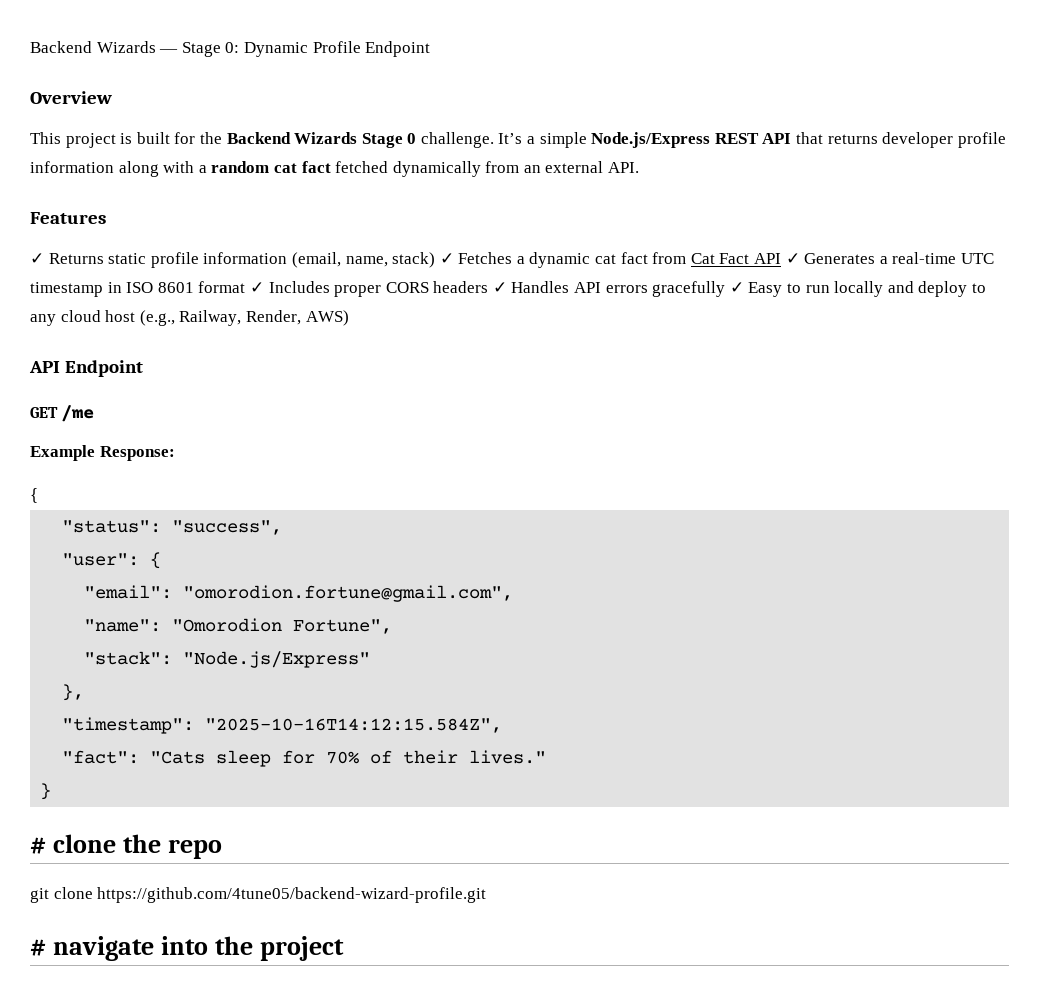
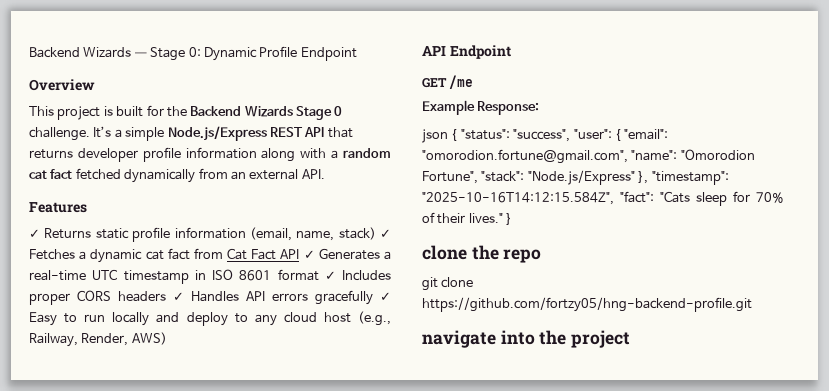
  Example Response:
- {
- "status": "success",
- "user": {
- "email": "omorodion.fortune@gmail.com",
- "name": "Omorodion Fortune",
- "stack": "Node.js/Express"
- },
- "timestamp": "2025-10-16T14:12:15.584Z",
- "fact": "Cats sleep for 70% of their lives."
- }
+ json { "status": "success", "user": { "email": "omorodion.fortune@gmail.com", "name": "Omorodion Fortune", "stack": "Node.js/Express" }, "timestamp": "2025-10-16T14:12:15.584Z", "fact": "Cats sleep for 70% of their lives." }
- # clone the repo
+ clone the repo
- git clone https://github.com/4tune05/backend-wizard-profile.git
- # navigate into the project
+ git clone https://github.com/fortzy05/hng-backend-profile.git
+ navigate into the project

